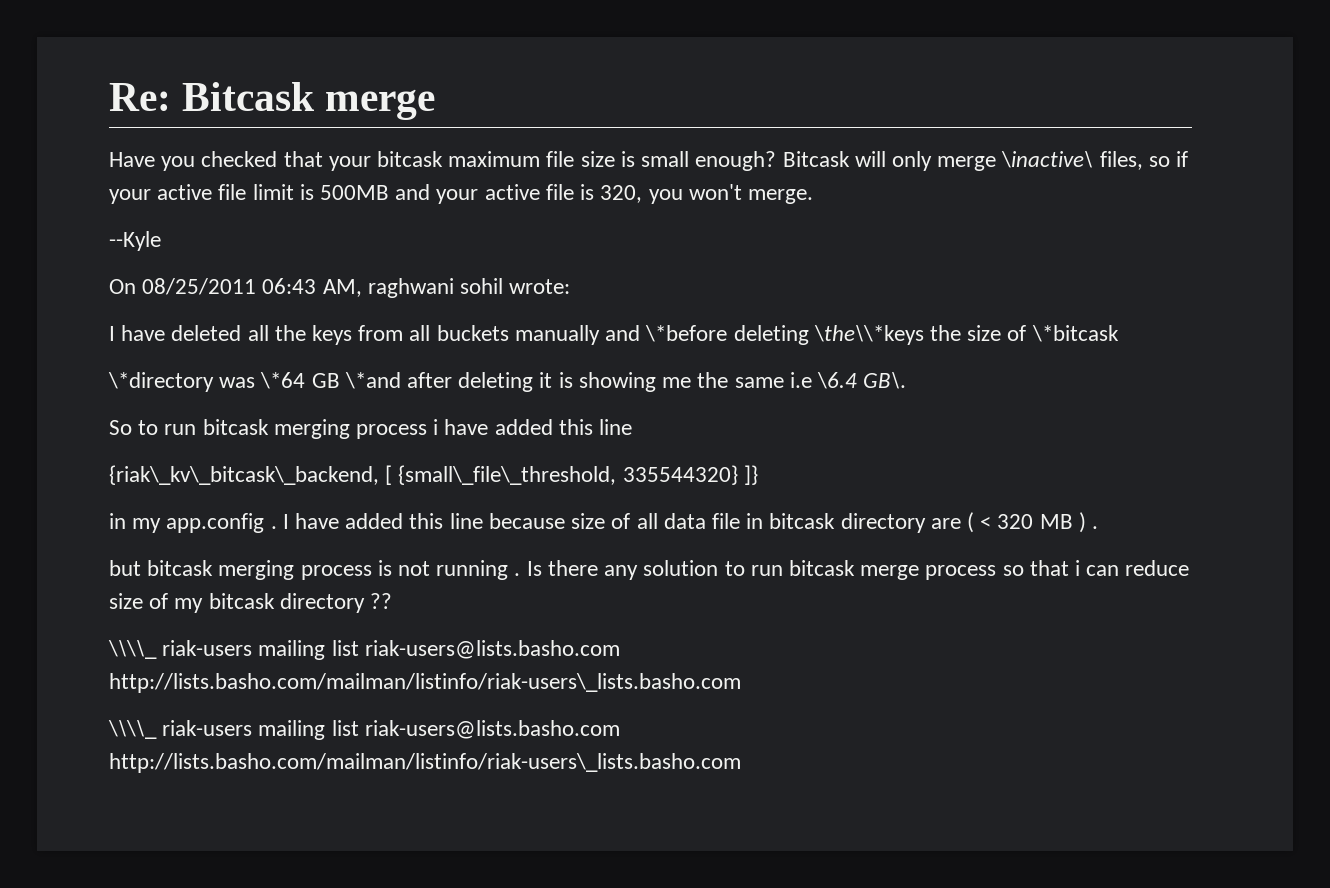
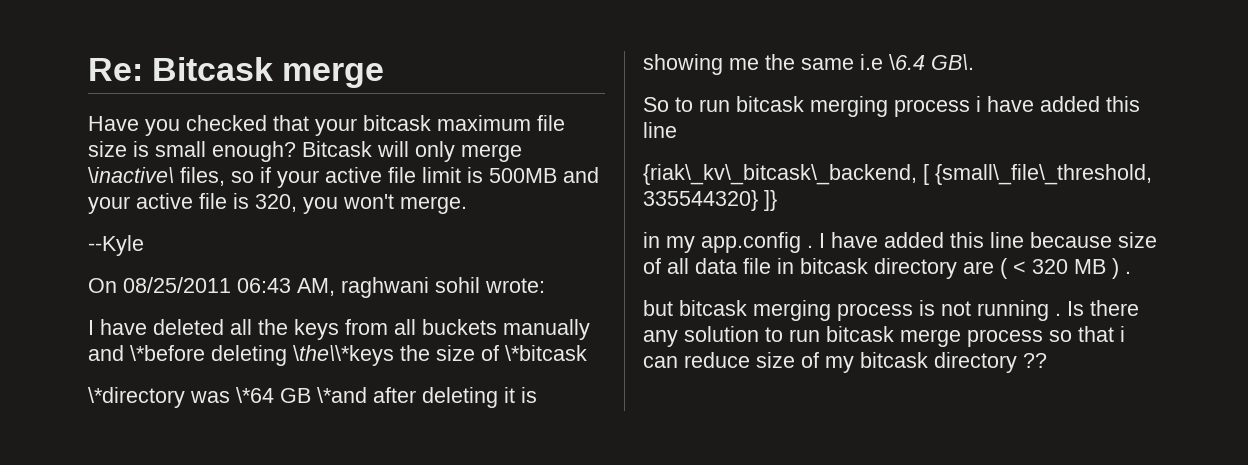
  Is there any solution to run bitcask merge process so that i can reduce size of my bitcask directory ??
- \\\\_ riak-users mailing list riak-users@lists.basho.com http://lists.basho.com/mailman/listinfo/riak-users\_lists.basho.com
- \\\\_ riak-users mailing list riak-users@lists.basho.com http://lists.basho.com/mailman/listinfo/riak-users\_lists.basho.com

